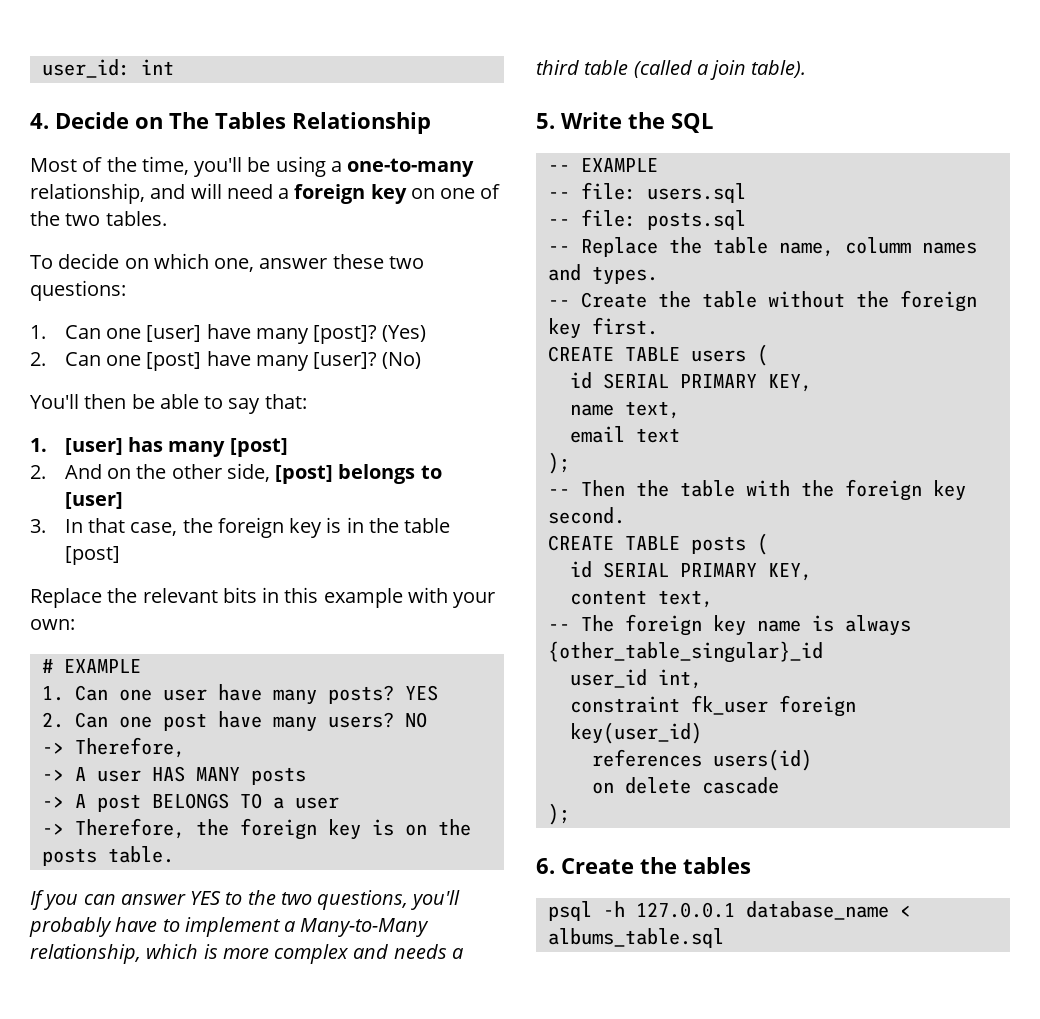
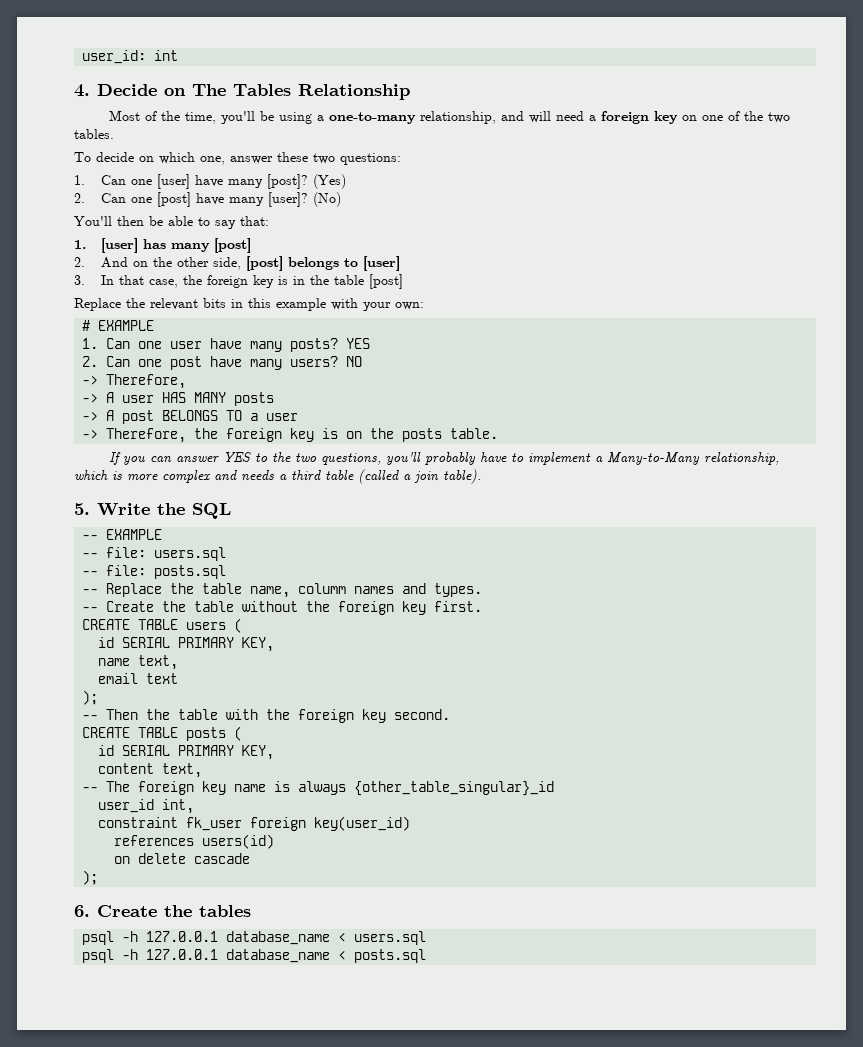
- psql -h 127.0.0.1 database_name < albums_table.sql
+ psql -h 127.0.0.1 database_name < users.sql
+ psql -h 127.0.0.1 database_name < posts.sql

